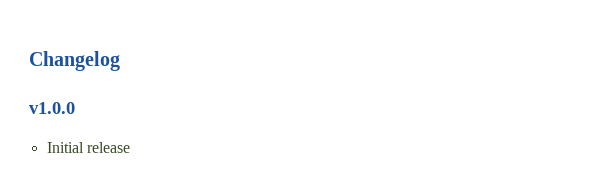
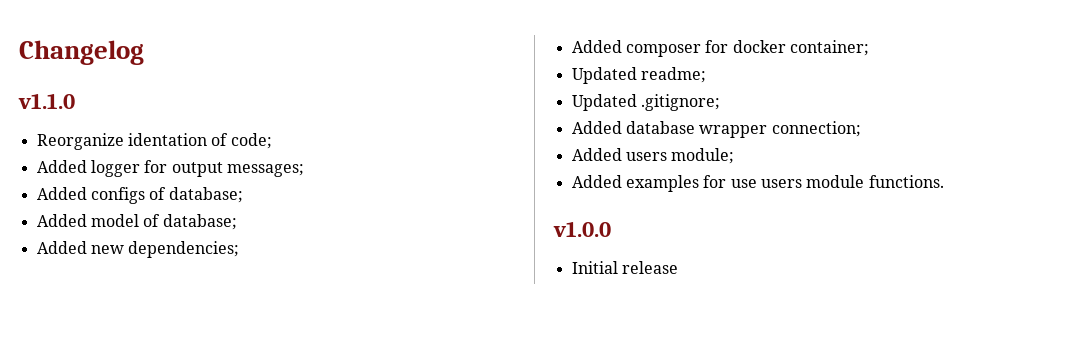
+ v1.1.0
+ Reorganize identation of code;
+ Added logger for output messages;
+ Added configs of database;
+ Added model of database;
+ Added new dependencies;
+ Added composer for docker container;
+ Updated readme;
+ Updated .gitignore;
+ Added database wrapper connection;
+ Added users module;
+ Added examples for use users module functions.

